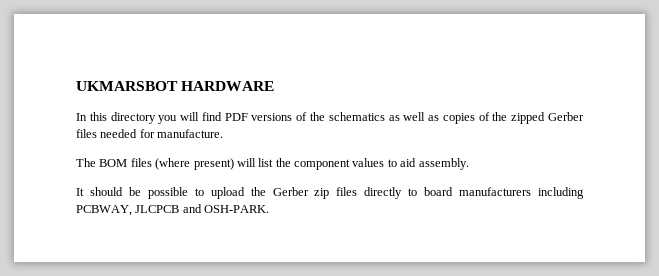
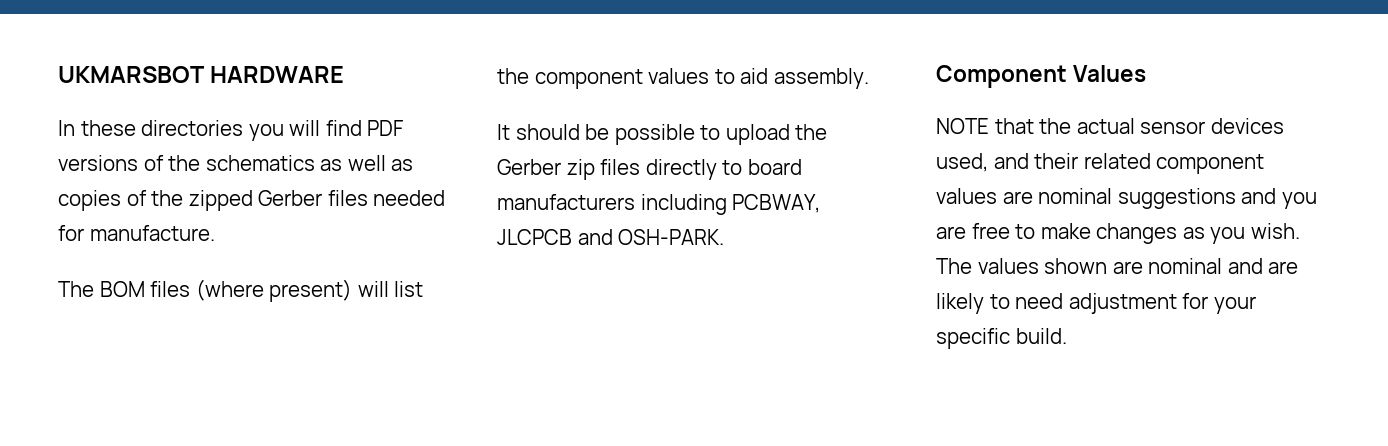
- In this directory you will find PDF versions of the schematics as well as copies of the zipped Gerber files needed for manufacture.
+ In these directories you will find PDF versions of the schematics as well as copies of the zipped Gerber files needed for manufacture.
+ Component Values
+ NOTE that the actual sensor devices used, and their related component values are nominal suggestions and you are free to make changes as you wish. The values shown are nominal and are likely to need adjustment for your specific build.

